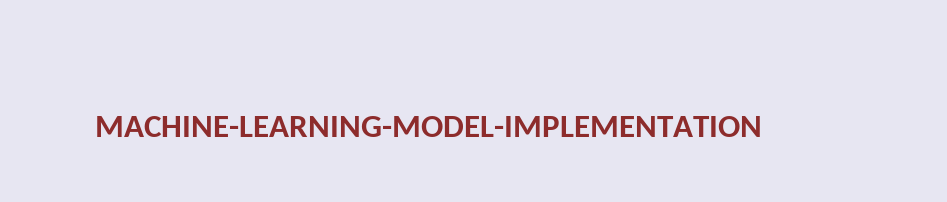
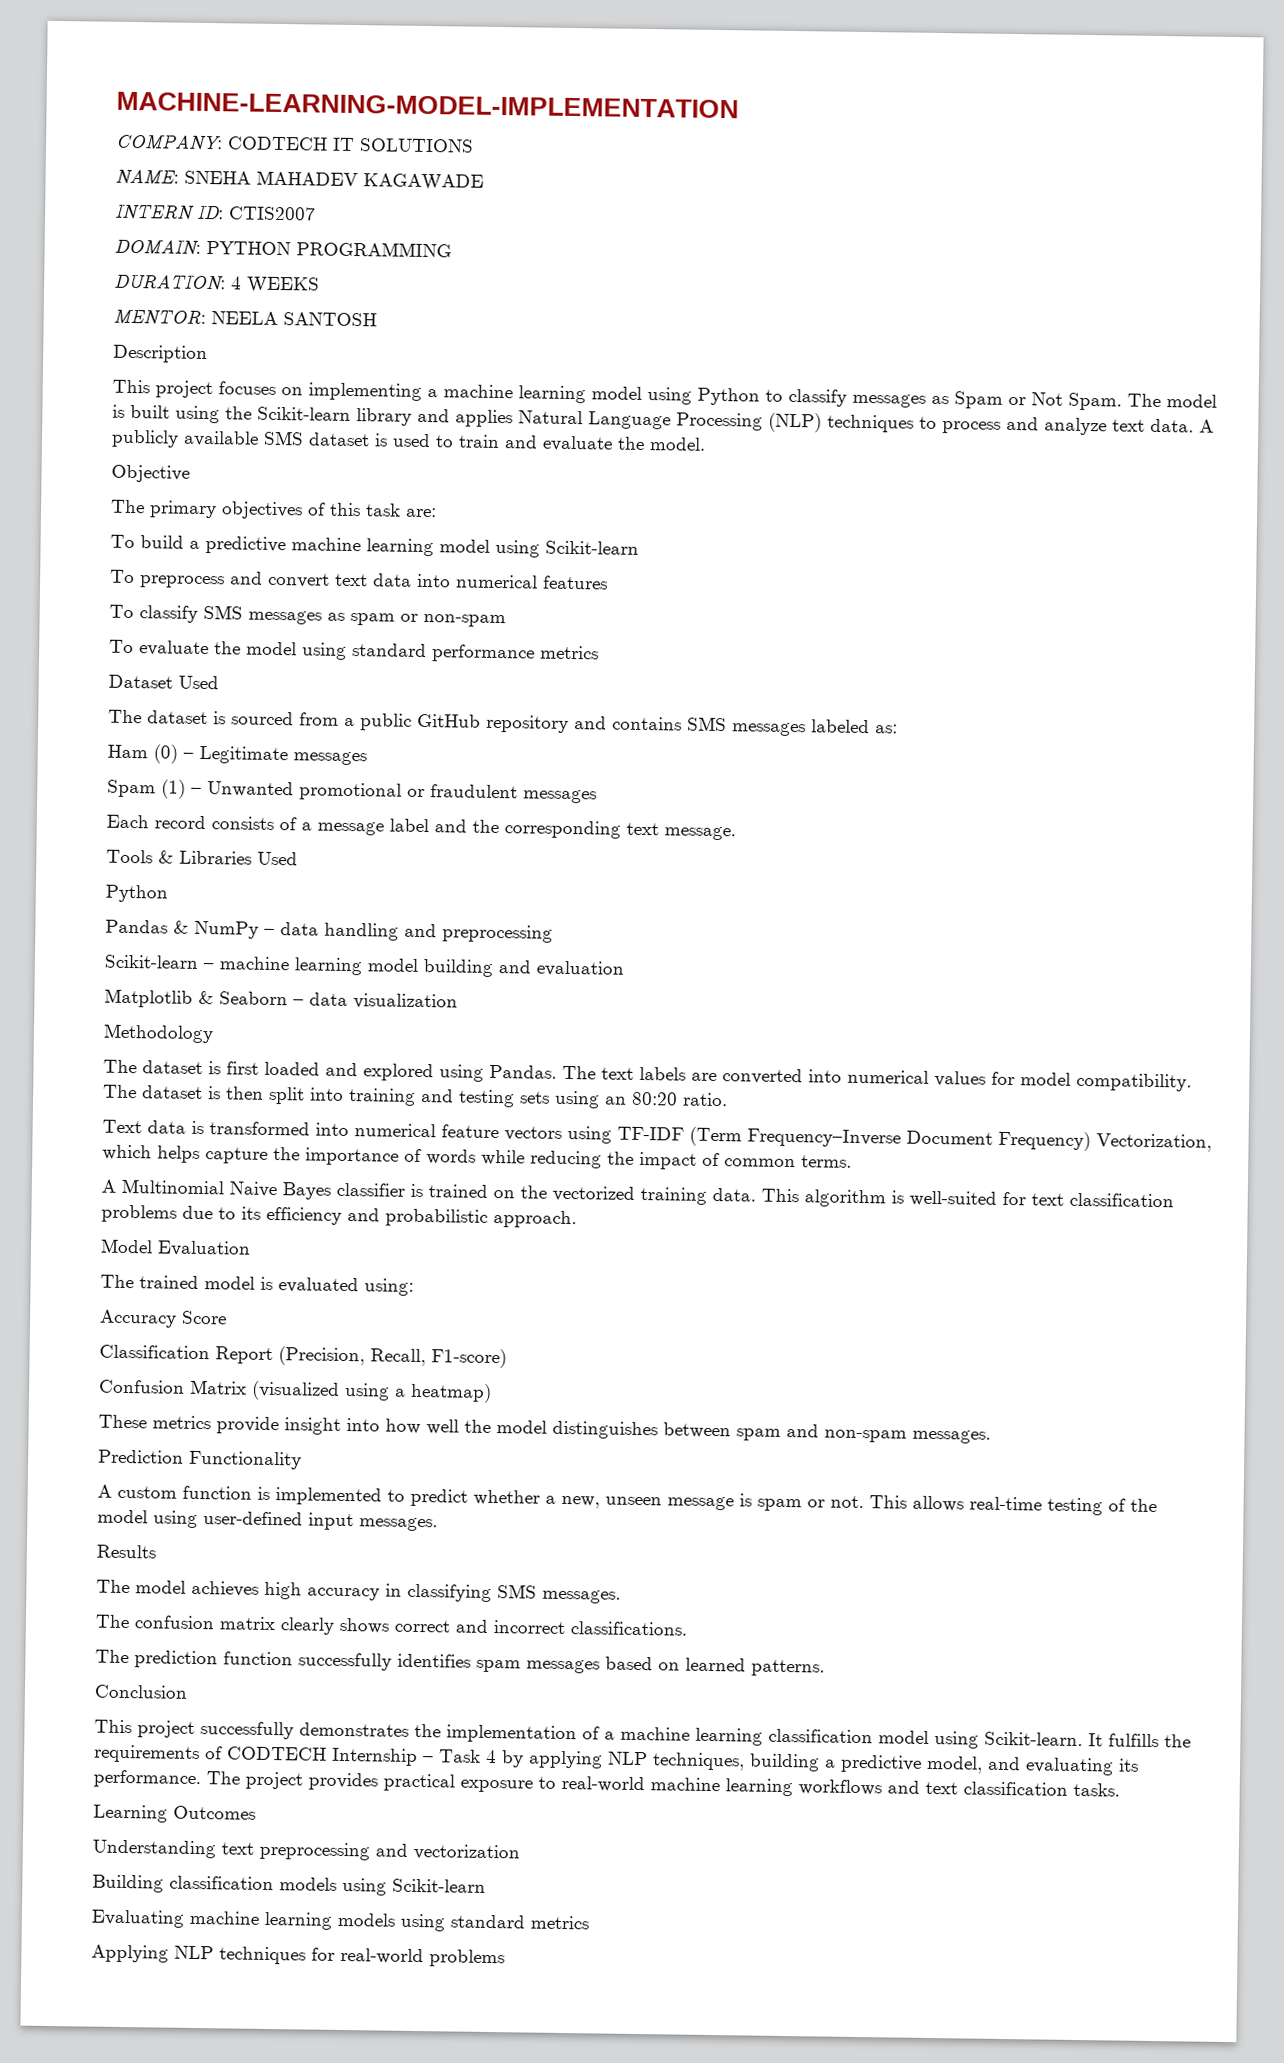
+ COMPANY: CODTECH IT SOLUTIONS
+ NAME: SNEHA MAHADEV KAGAWADE
+ INTERN ID: CTIS2007
+ DOMAIN: PYTHON PROGRAMMING
+ DURATION: 4 WEEKS
+ MENTOR: NEELA SANTOSH
+ Description
+ This project focuses on implementing a machine learning model using Python to classify messages as Spam or Not Spam. The model is built using the Scikit-learn library and applies Natural Language Processing (NLP) techniques to process and analyze text data. A publicly available SMS dataset is used to train and evaluate the model.
+ Objective
+ The primary objectives of this task are:
+ To build a predictive machine learning model using Scikit-learn
+ To preprocess and convert text data into numerical features
+ To classify SMS messages as spam or non-spam
+ To evaluate the model using standard performance metrics
+ Dataset Used
+ The dataset is sourced from a public GitHub repository and contains SMS messages labeled as:
+ Ham (0) – Legitimate messages
+ Spam (1) – Unwanted promotional or fraudulent messages
+ Each record consists of a message label and the corresponding text message.
+ Tools & Libraries Used
+ Python
+ Pandas & NumPy – data handling and preprocessing
+ Scikit-learn – machine learning model building and evaluation
+ Matplotlib & Seaborn – data visualization
+ Methodology
+ The dataset is first loaded and explored using Pandas. The text labels are converted into numerical values for model compatibility. The dataset is then split into training and testing sets using an 80:20 ratio.
+ Text data is transformed into numerical feature vectors using TF-IDF (Term Frequency–Inverse Document Frequency) Vectorization, which helps capture the importance of words while reducing the impact of common terms.
+ A Multinomial Naive Bayes classifier is trained on the vectorized training data. This algorithm is well-suited for text classification problems due to its efficiency and probabilistic approach.
+ Model Evaluation
+ The trained model is evaluated using:
+ Accuracy Score
+ Classification Report (Precision, Recall, F1-score)
+ Confusion Matrix (visualized using a heatmap)
+ These metrics provide insight into how well the model distinguishes between spam and non-spam messages.
+ Prediction Functionality
+ A custom function is implemented to predict whether a new, unseen message is spam or not. This allows real-time testing of the model using user-defined input messages.
+ Results
+ The model achieves high accuracy in classifying SMS messages.
+ The confusion matrix clearly shows correct and incorrect classifications.
+ The prediction function successfully identifies spam messages based on learned patterns.
+ Conclusion
+ This project successfully demonstrates the implementation of a machine learning classification model using Scikit-learn. It fulfills the requirements of CODTECH Internship – Task 4 by applying NLP techniques, building a predictive model, and evaluating its performance. The project provides practical exposure to real-world machine learning workflows and text classification tasks.
+ Learning Outcomes
+ Understanding text preprocessing and vectorization
+ Building classification models using Scikit-learn
+ Evaluating machine learning models using standard metrics
+ Applying NLP techniques for real-world problems

